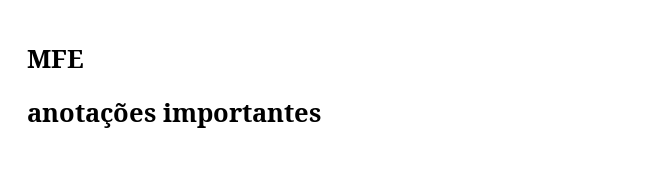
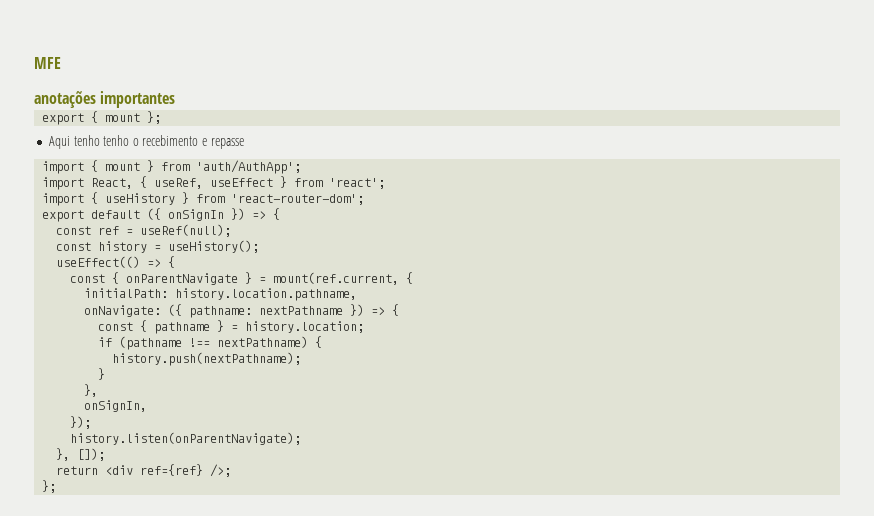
+ export { mount };
+ Aqui tenho tenho o recebimento e repasse
+ import { mount } from 'auth/AuthApp';
+ import React, { useRef, useEffect } from 'react';
+ import { useHistory } from 'react-router-dom';
+ export default ({ onSignIn }) => {
+ const ref = useRef(null);
+ const history = useHistory();
+ useEffect(() => {
+ const { onParentNavigate } = mount(ref.current, {
+ initialPath: history.location.pathname,
+ onNavigate: ({ pathname: nextPathname }) => {
+ const { pathname } = history.location;
+ if (pathname !== nextPathname) {
+ history.push(nextPathname);
+ }
+ },
+ onSignIn,
+ });
+ history.listen(onParentNavigate);
+ }, []);
+ return <div ref={ref} />;
+ };

